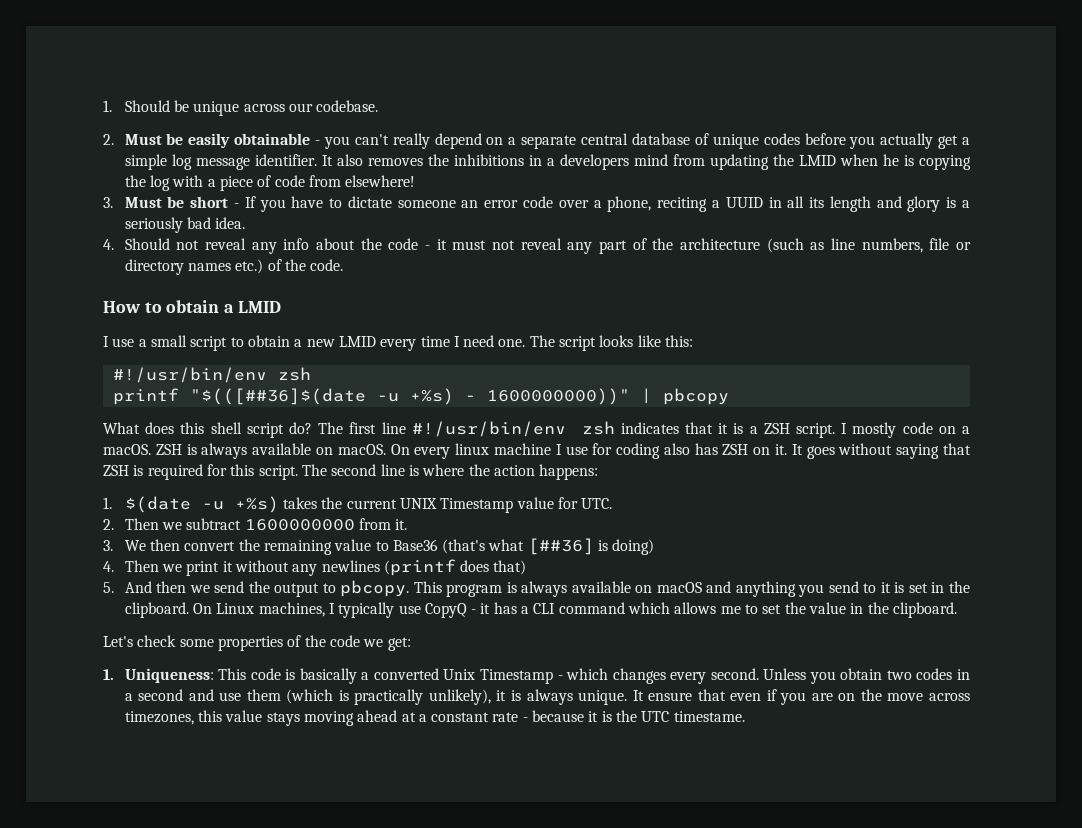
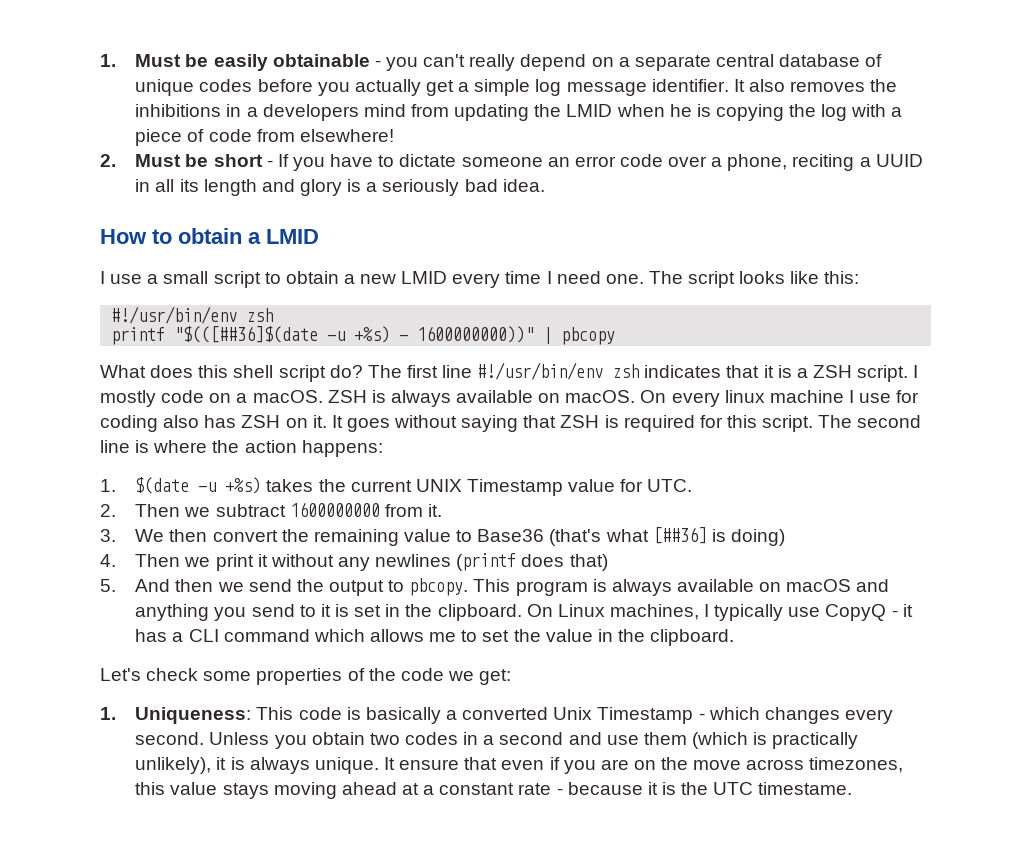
- 1. Should be unique across our codebase.
- 2. Must be easily obtainable - you can't really depend on a separate central database of unique codes before you actually get a simple log message identifier.
+ 1. Must be easily obtainable - you can't really depend on a separate central database of unique codes before you actually get a simple log message identifier.
- 3. Must be short - If you have to dictate someone an error code over a phone, reciting a UUID in all its length and glory is a seriously bad idea.
+ 2. Must be short - If you have to dictate someone an error code over a phone, reciting a UUID in all its length and glory is a seriously bad idea.
- 4. Should not reveal any info about the code - it must not reveal any part of the architecture (such as line numbers, file or directory names etc.) of the code.

